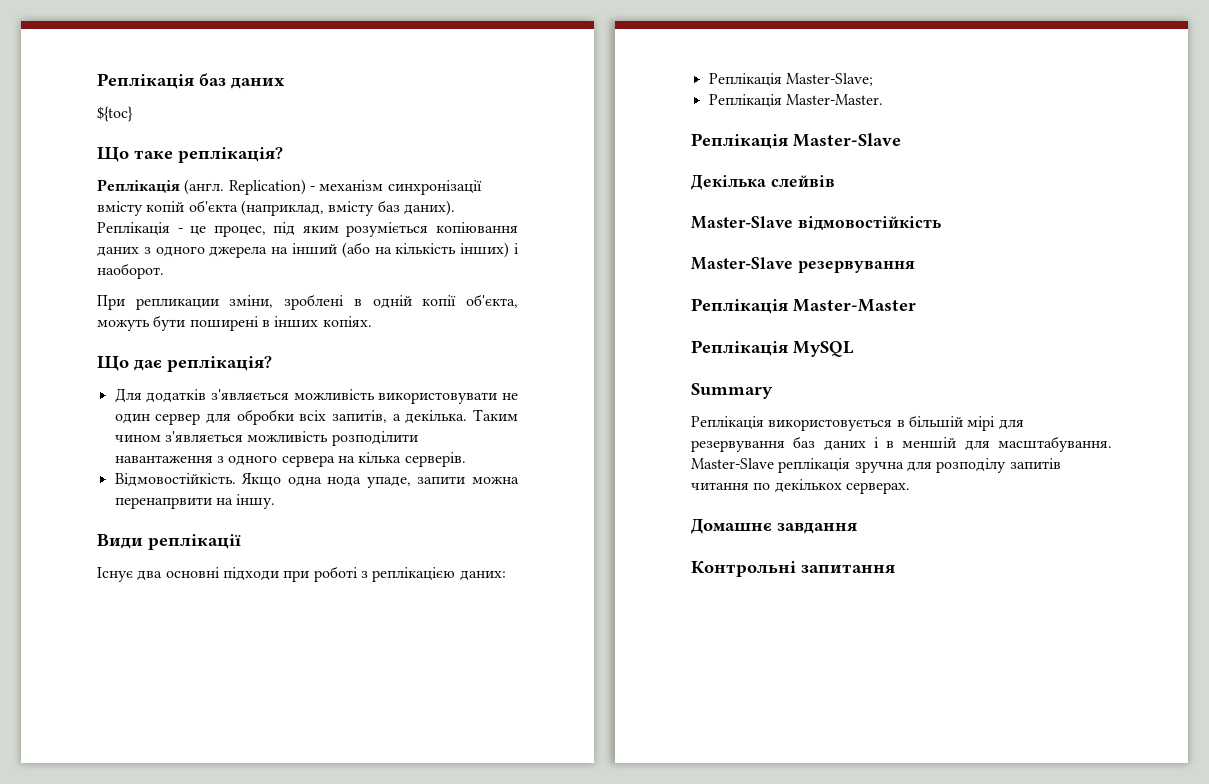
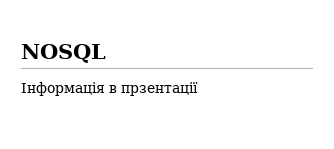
- Реплікація баз даних
- ${toc}
- Що таке реплікація?
- Реплікація (англ. Replication) - механізм синхронізації вмісту копій об'єкта (наприклад, вмісту баз даних). Реплікація - це процес, під яким розуміється копіювання даних з одного джерела на інший (або на кількість інших) і наоборот.
- При репликации зміни, зроблені в одній копії об'єкта, можуть бути поширені в інших копіях.
- Що дає реплікація?
- Для додатків з'являється можливість використовувати не один сервер для обробки всіх запитів, а декілька. Таким чином з'являється можливість розподілити навантаження з одного сервера на кілька серверів.
- Відмовостійкість. Якщо одна нода упаде, запити можна перенапрвити на іншу.
- Види реплікації
- Існує два основні підходи при роботі з реплікацією даних:
- Реплікація Master-Slave;
- Реплікація Master-Master.
- Реплікація Master-Slave
- Декілька слейвів
- Master-Slave відмовостійкість
- Master-Slave резервування
- Реплікація Master-Master
- Реплікація MySQL
- Summary
- Реплікація використовується в більшій мірі для резервування баз даних і в меншій для масштабування. Master-Slave реплікація зручна для розподілу запитів читання по декількох серверах.
- Домашнє завдання
- Контрольні запитання
+ NOSQL
+ Інформація в прзентації

